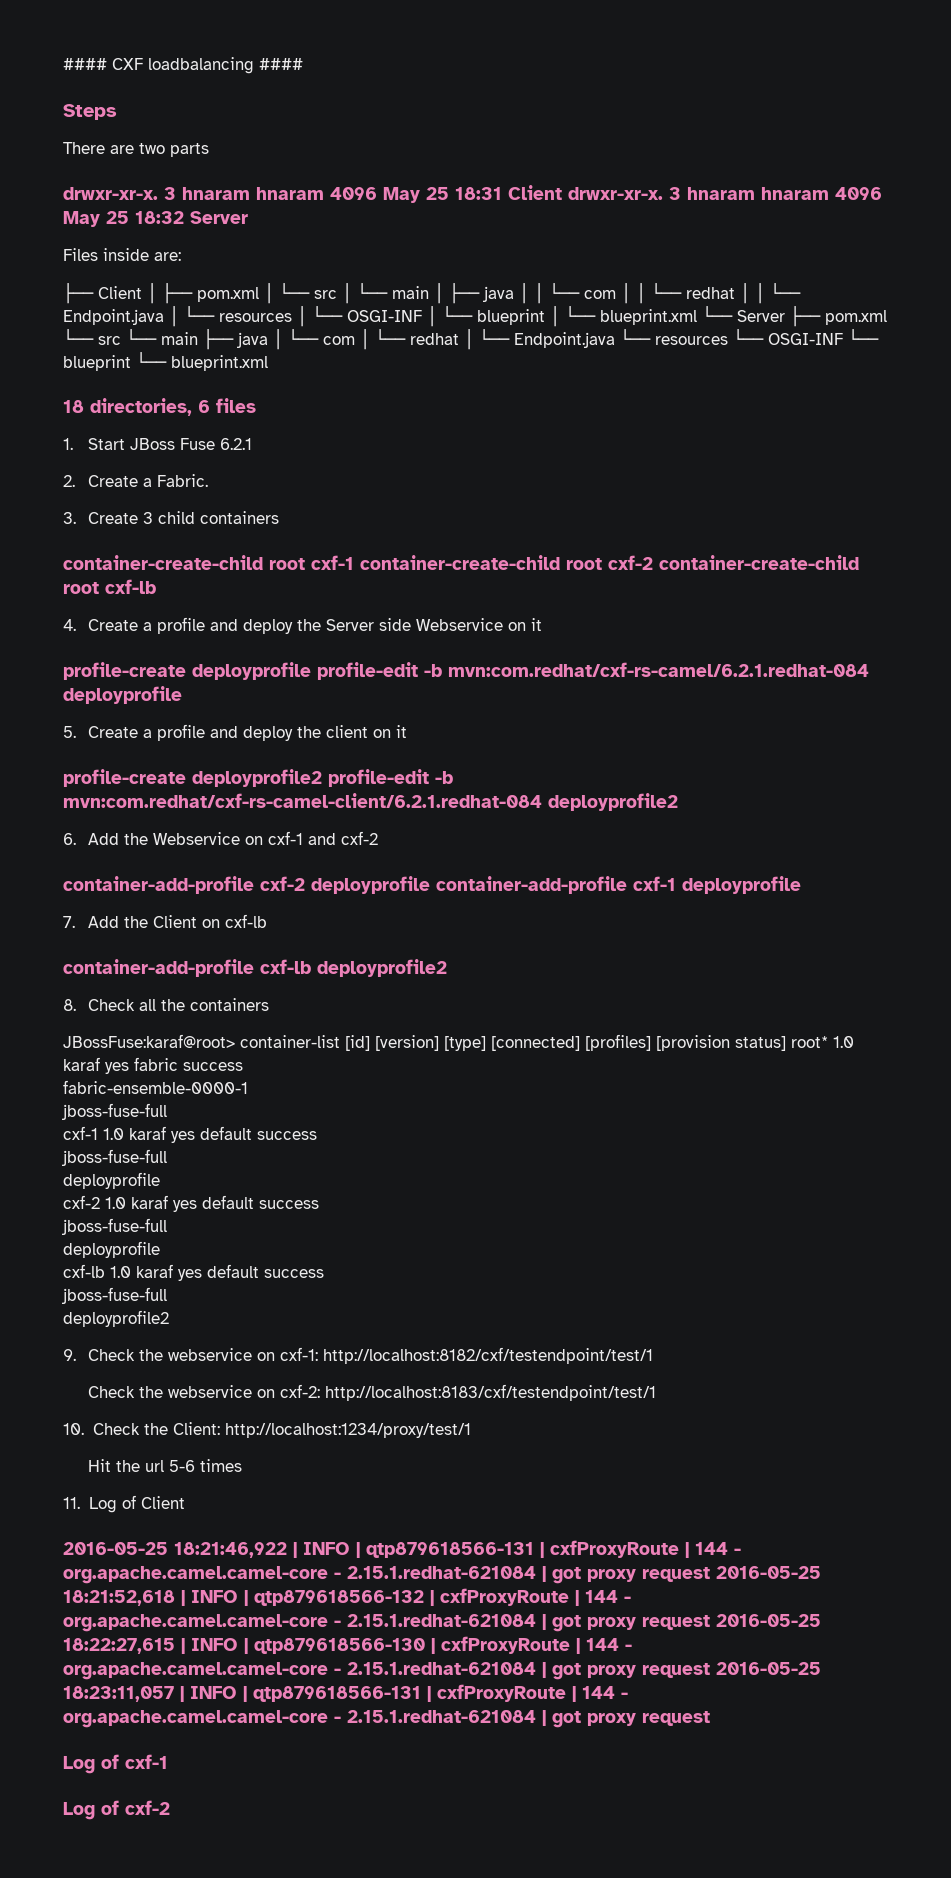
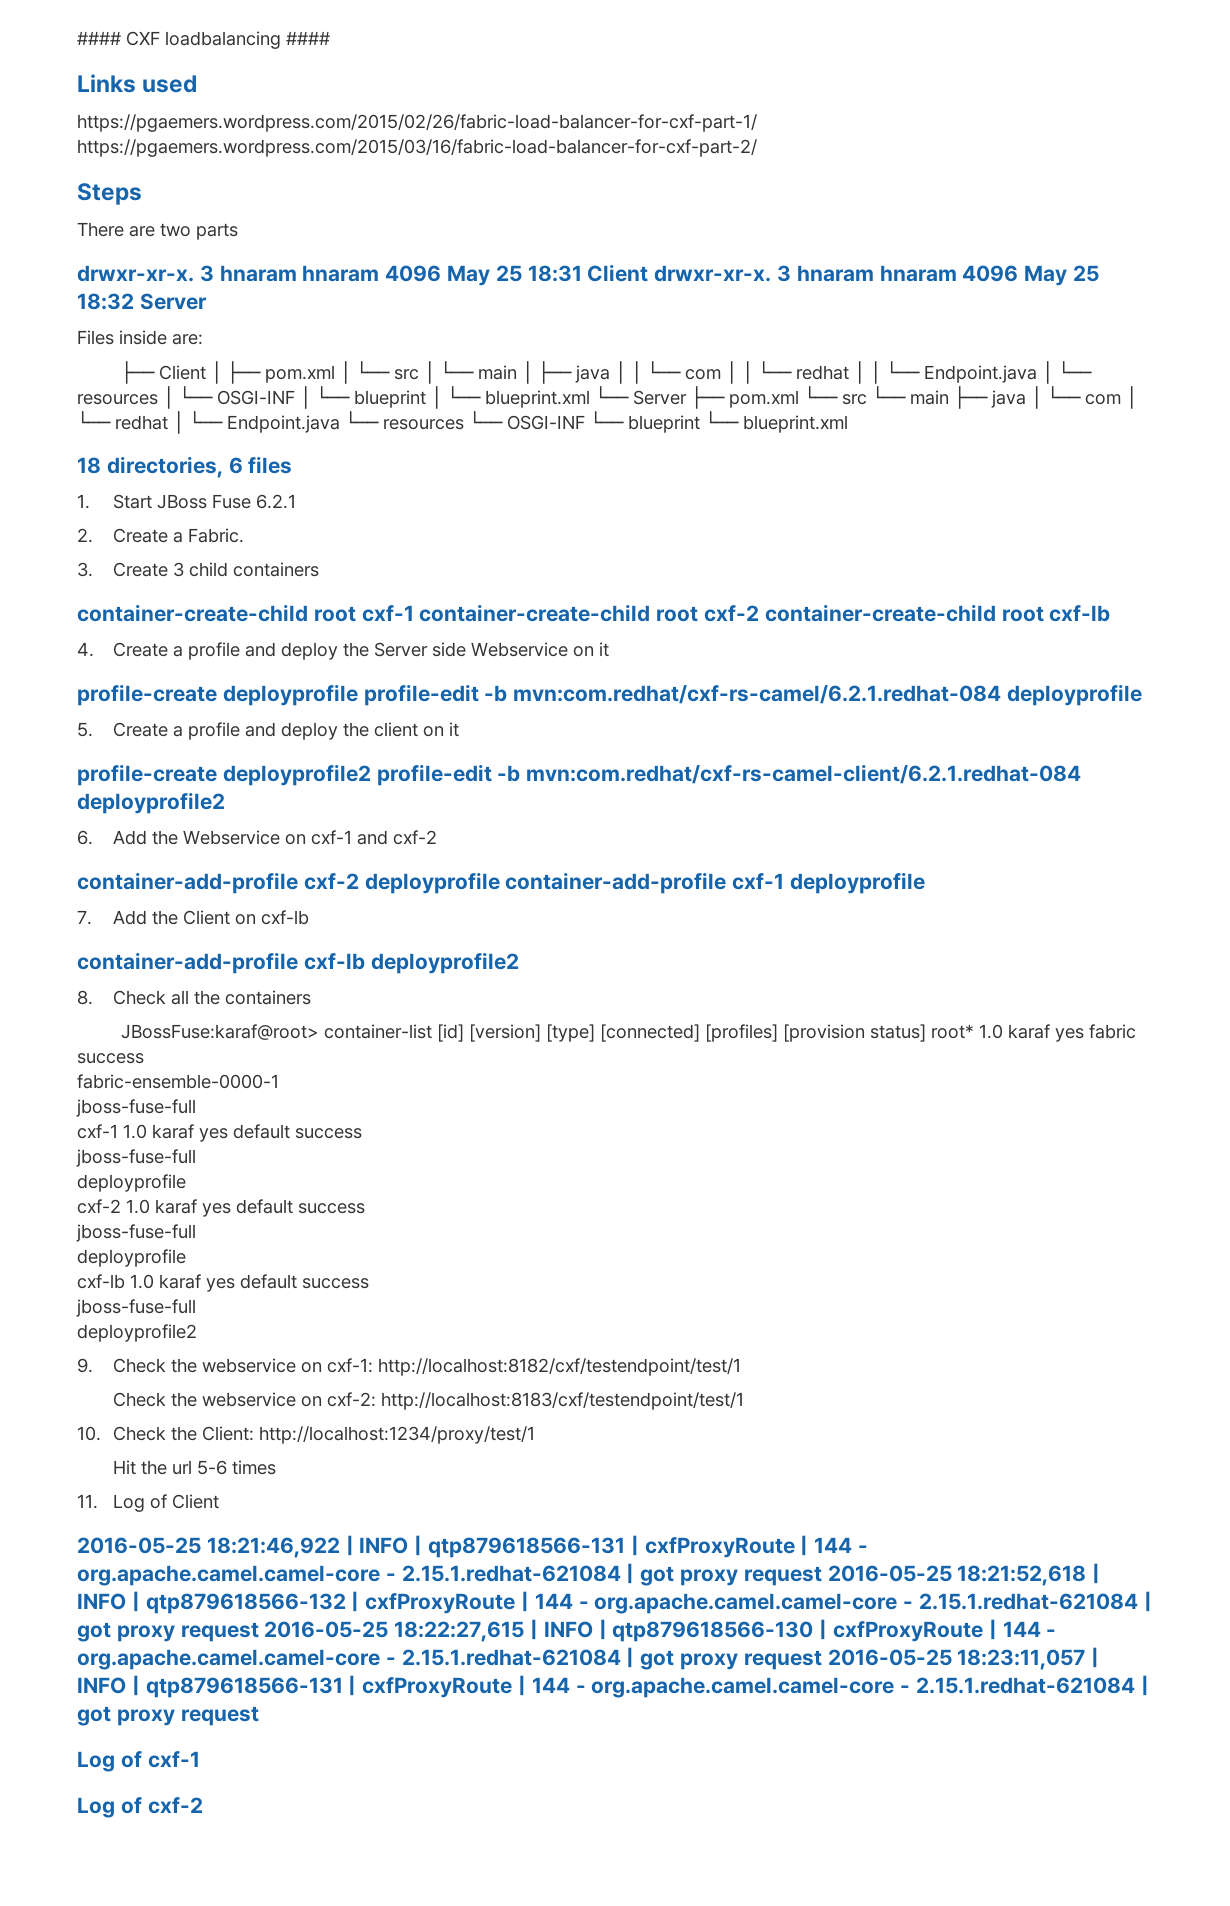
+ Links used
+ https://pgaemers.wordpress.com/2015/02/26/fabric-load-balancer-for-cxf-part-1/ https://pgaemers.wordpress.com/2015/03/16/fabric-load-balancer-for-cxf-part-2/

